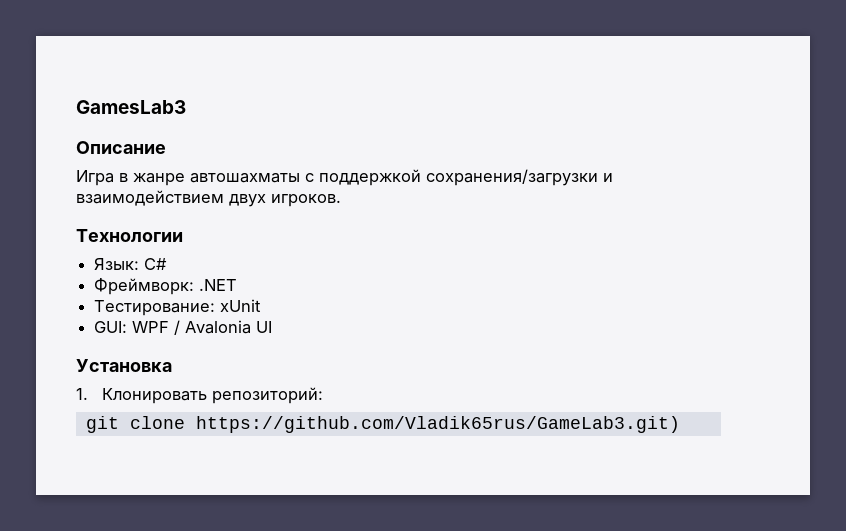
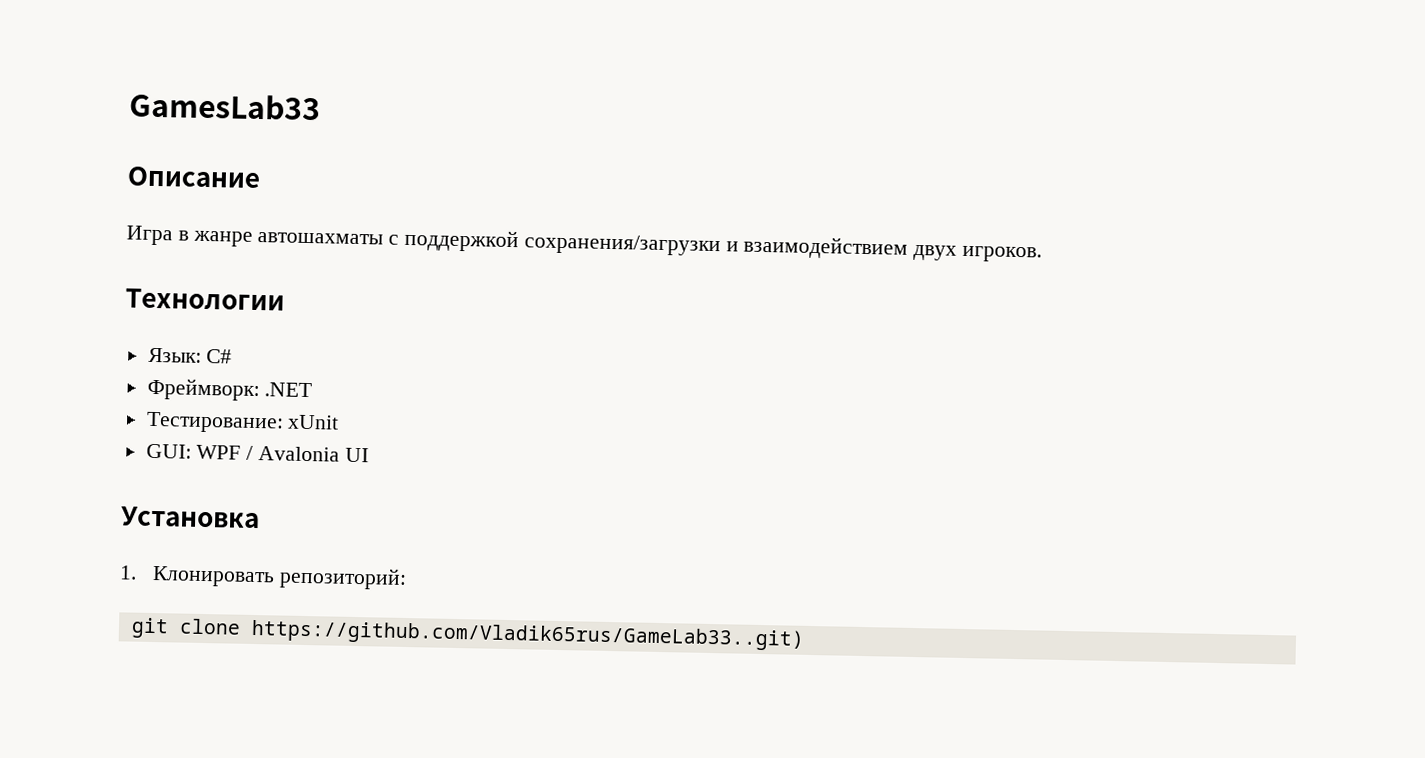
- GamesLab3
+ GamesLab33
- git clone https://github.com/Vladik65rus/GameLab3.git)
+ git clone https://github.com/Vladik65rus/GameLab33..git)

